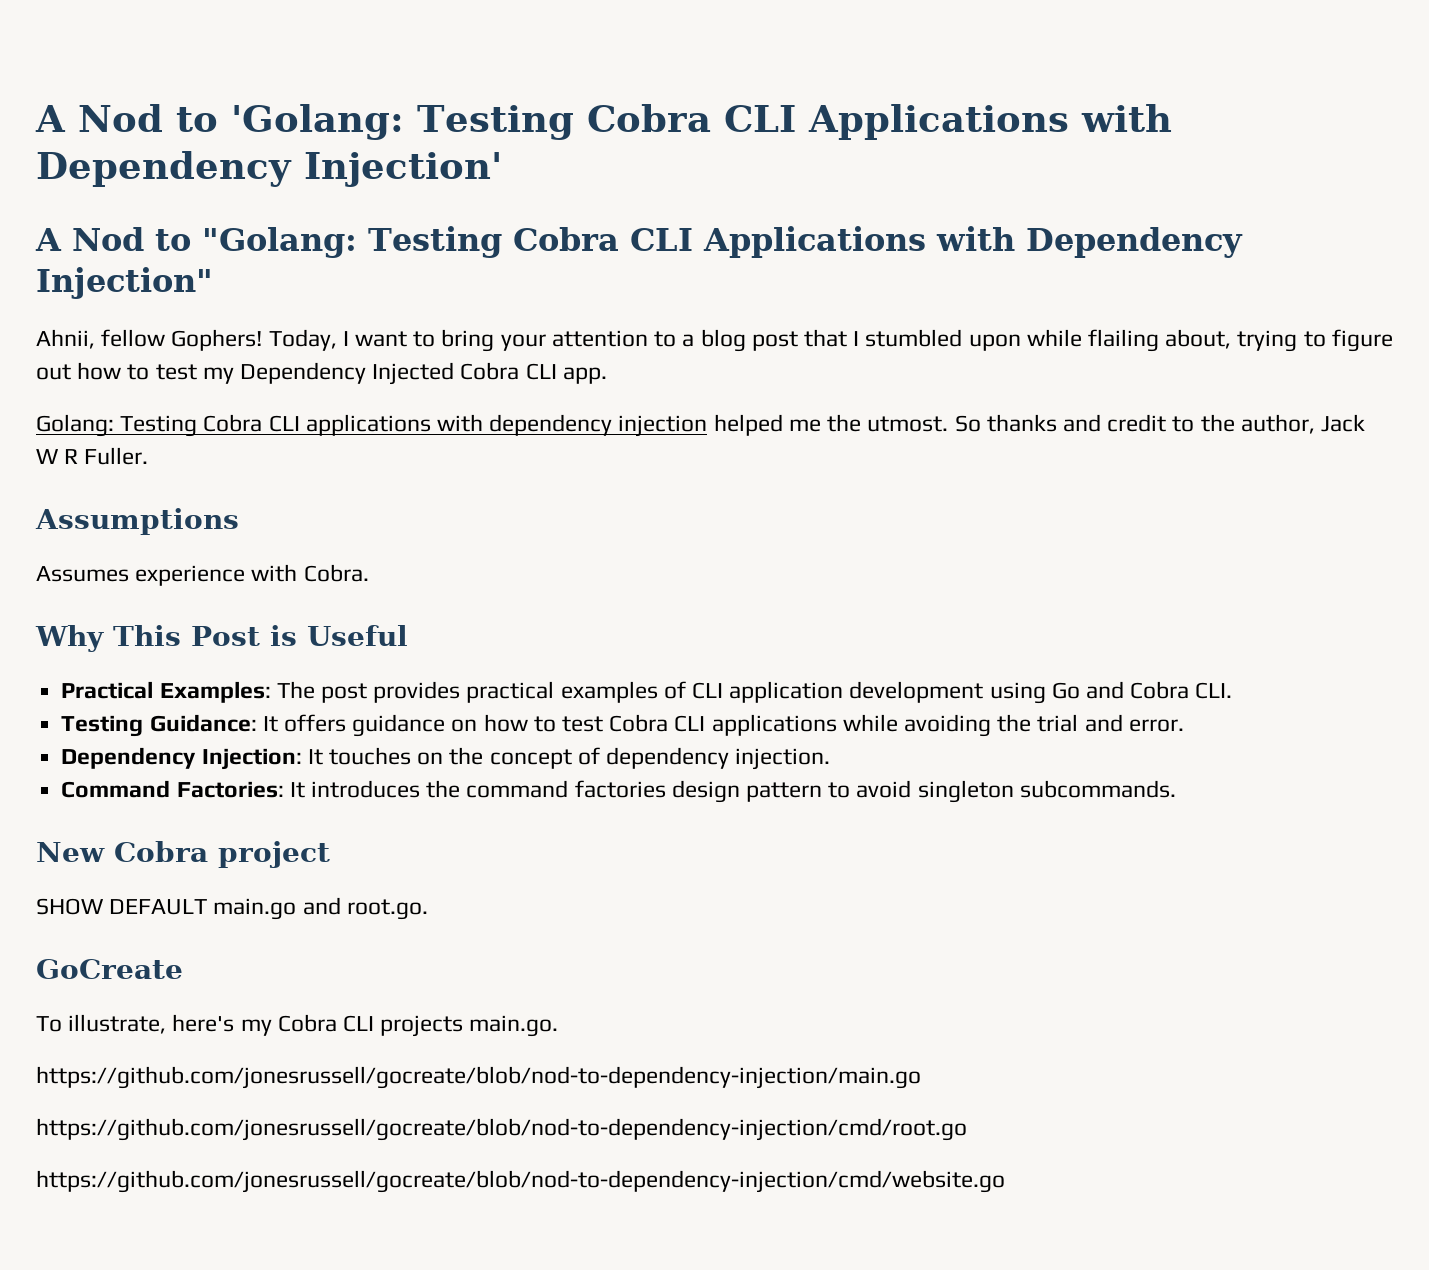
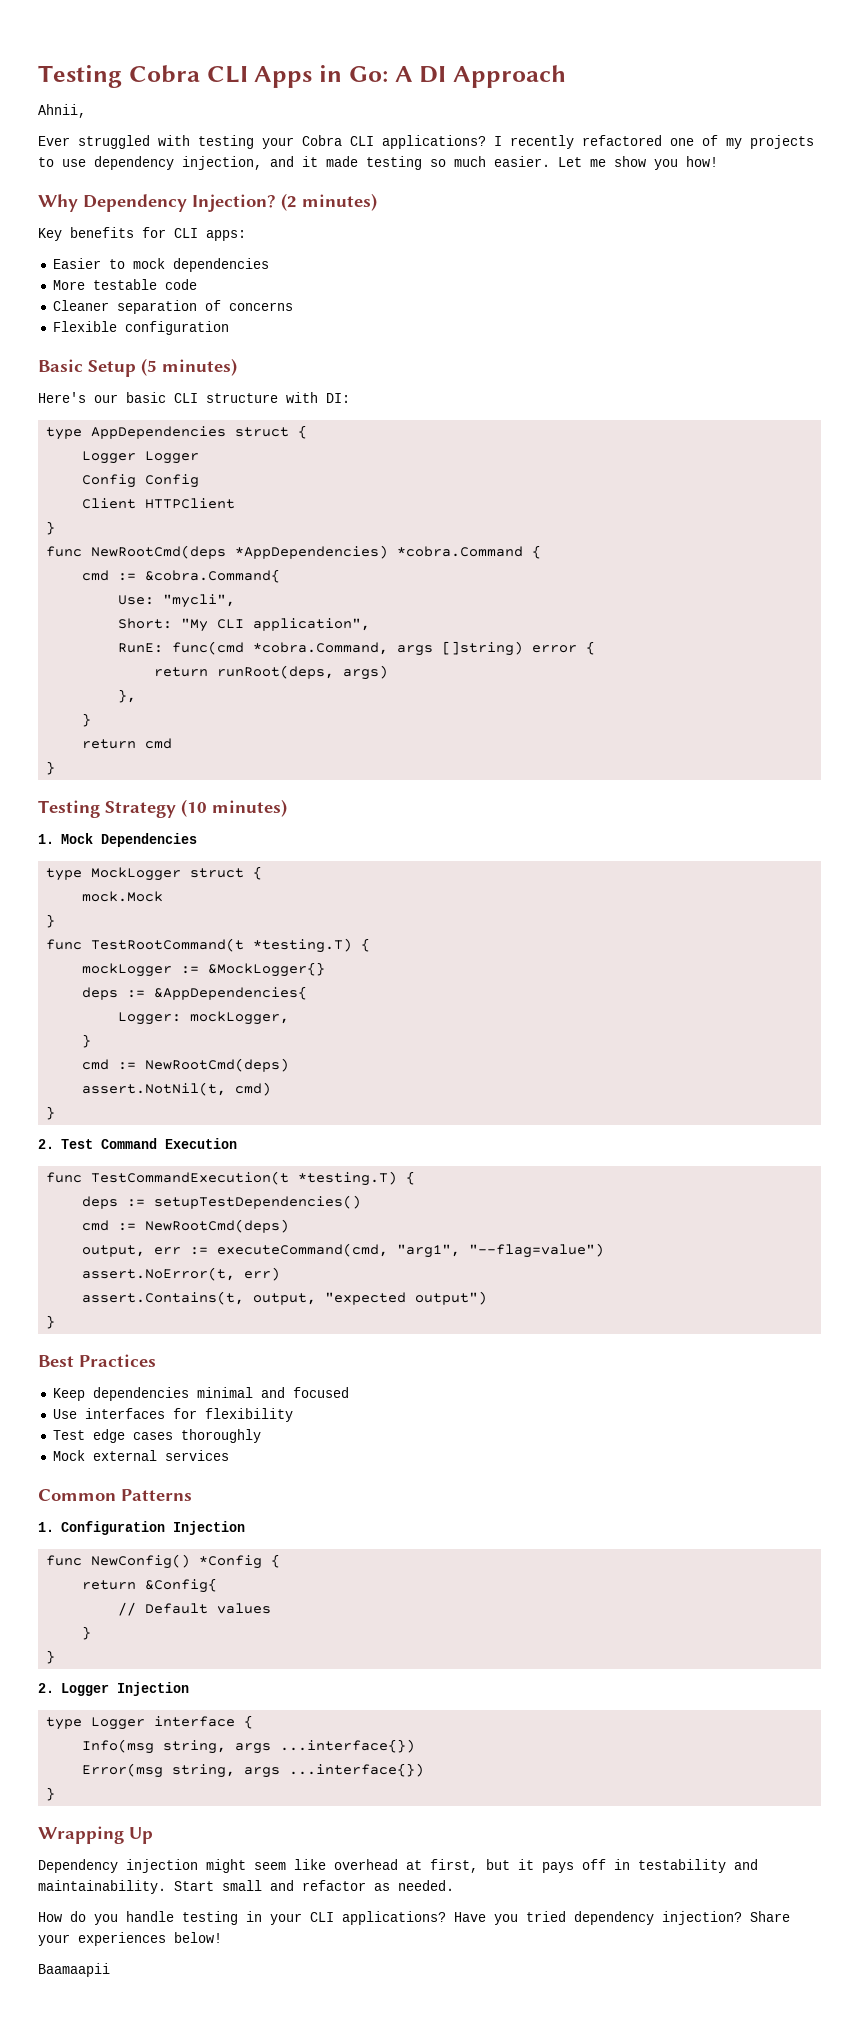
- A Nod to 'Golang: Testing Cobra CLI Applications with Dependency Injection'
- A Nod to "Golang: Testing Cobra CLI Applications with Dependency Injection"
- Ahnii, fellow Gophers! Today, I want to bring your attention to a blog post that I stumbled upon while flailing about, trying to figure out how to test my Dependency Injected Cobra CLI app.
- Golang: Testing Cobra CLI applications with dependency injection helped me the utmost. So thanks and credit to the author, Jack W R Fuller.
- Assumptions
- Assumes experience with Cobra.
- Why This Post is Useful
- Practical Examples: The post provides practical examples of CLI application development using Go and Cobra CLI.
- Testing Guidance: It offers guidance on how to test Cobra CLI applications while avoiding the trial and error.
- Dependency Injection: It touches on the concept of dependency injection.
- Command Factories: It introduces the command factories design pattern to avoid singleton subcommands.
- New Cobra project
- SHOW DEFAULT main.go and root.go.
- GoCreate
- To illustrate, here's my Cobra CLI projects main.go.
- https://github.com/jonesrussell/gocreate/blob/nod-to-dependency-injection/main.go
- https://github.com/jonesrussell/gocreate/blob/nod-to-dependency-injection/cmd/root.go
- https://github.com/jonesrussell/gocreate/blob/nod-to-dependency-injection/cmd/website.go
+ Testing Cobra CLI Apps in Go: A DI Approach
+ Ahnii,
+ Ever struggled with testing your Cobra CLI applications? I recently refactored one of my projects to use dependency injection, and it made testing so much easier. Let me show you how!
+ Why Dependency Injection? (2 minutes)
+ Key benefits for CLI apps:
+ Easier to mock dependencies
+ More testable code
+ Cleaner separation of concerns
+ Flexible configuration
+ Basic Setup (5 minutes)
+ Here's our basic CLI structure with DI:
+ type AppDependencies struct {
+ Logger Logger
+ Config Config
+ Client HTTPClient
+ }
+ func NewRootCmd(deps *AppDependencies) *cobra.Command {
+ cmd := &cobra.Command{
+ Use: "mycli",
+ Short: "My CLI application",
+ RunE: func(cmd *cobra.Command, args []string) error {
+ return runRoot(deps, args)
+ },
+ }
+ return cmd
+ }
+ Testing Strategy (10 minutes)
+ 1. Mock Dependencies
+ type MockLogger struct {
+ mock.Mock
+ }
+ func TestRootCommand(t *testing.T) {
+ mockLogger := &MockLogger{}
+ deps := &AppDependencies{
+ Logger: mockLogger,
+ }
+ cmd := NewRootCmd(deps)
+ assert.NotNil(t, cmd)
+ }
+ 2. Test Command Execution
+ func TestCommandExecution(t *testing.T) {
+ deps := setupTestDependencies()
+ cmd := NewRootCmd(deps)
+ output, err := executeCommand(cmd, "arg1", "--flag=value")
+ assert.NoError(t, err)
+ assert.Contains(t, output, "expected output")
+ }
+ Best Practices
+ Keep dependencies minimal and focused
+ Use interfaces for flexibility
+ Test edge cases thoroughly
+ Mock external services
+ Common Patterns
+ 1. Configuration Injection
+ func NewConfig() *Config {
+ return &Config{
+ // Default values
+ }
+ }
+ 2. Logger Injection
+ type Logger interface {
+ Info(msg string, args ...interface{})
+ Error(msg string, args ...interface{})
+ }
+ Wrapping Up
+ Dependency injection might seem like overhead at first, but it pays off in testability and maintainability. Start small and refactor as needed.
+ How do you handle testing in your CLI applications? Have you tried dependency injection? Share your experiences below!
+ Baamaapii

